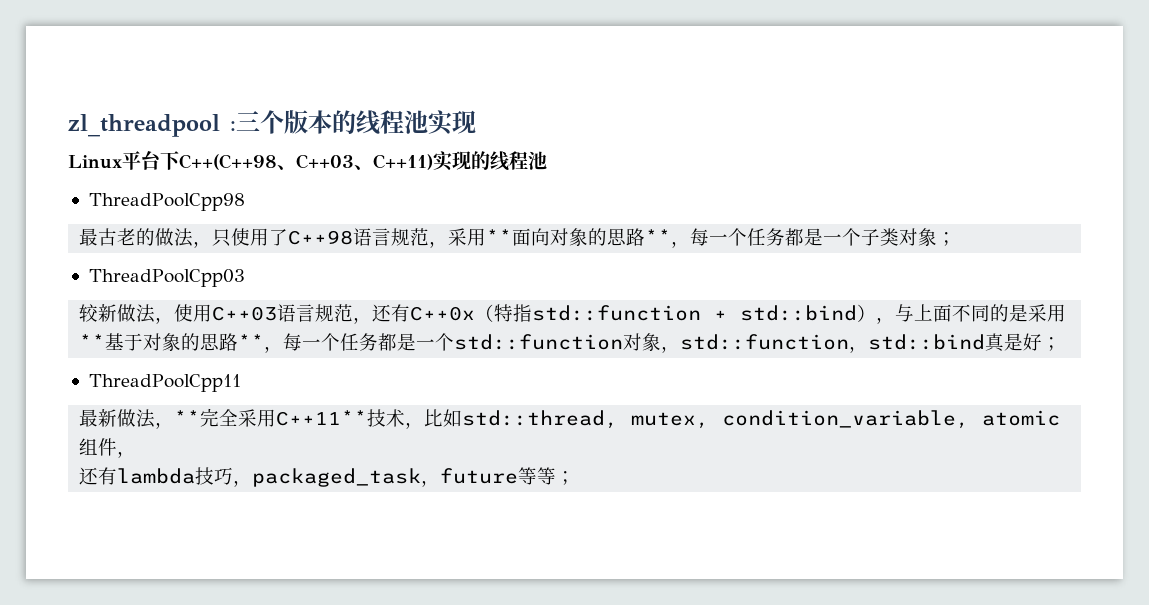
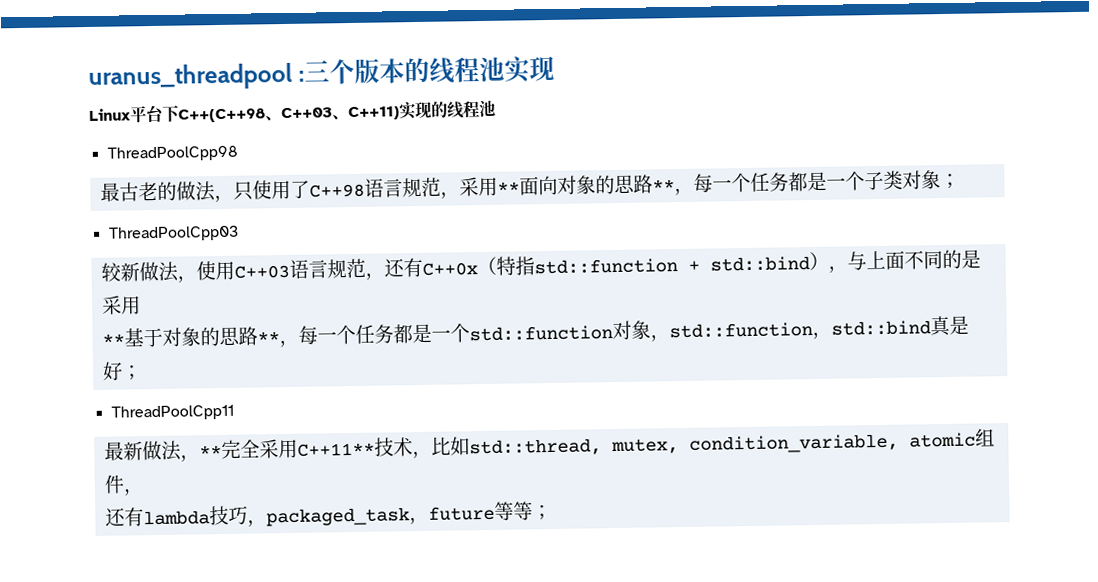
- zl_threadpool :三个版本的线程池实现
+ uranus_threadpool :三个版本的线程池实现

